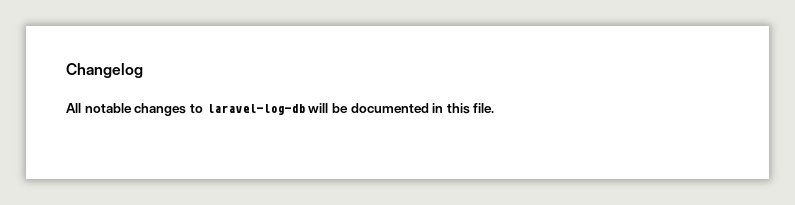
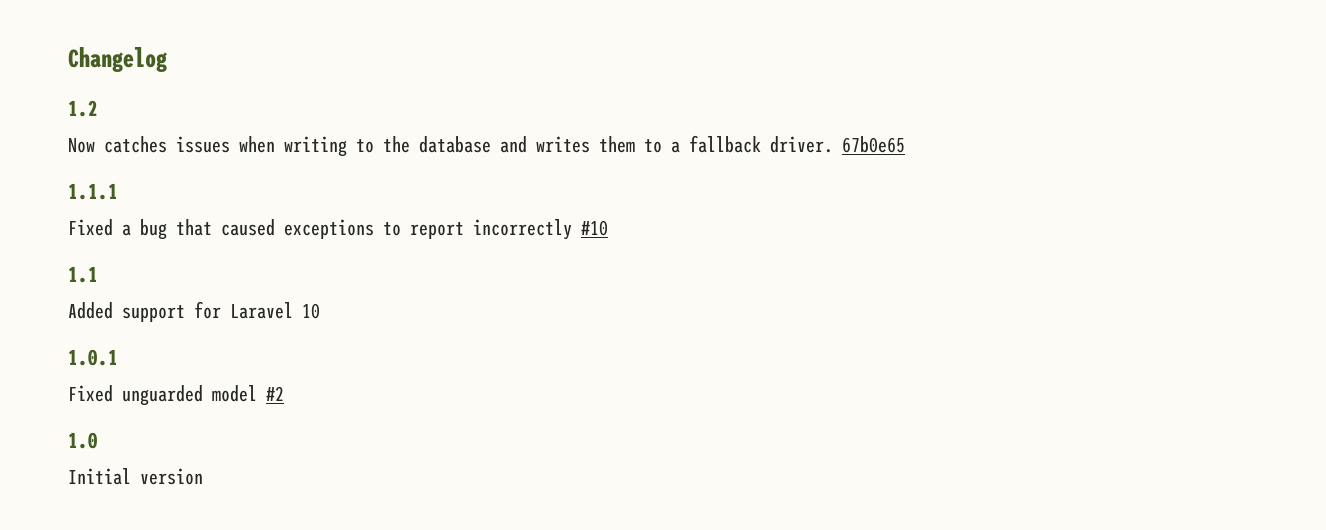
- All notable changes to laravel-log-db will be documented in this file.
+ 1.2
+ Now catches issues when writing to the database and writes them to a fallback driver. 67b0e65
+ 1.1.1
+ Fixed a bug that caused exceptions to report incorrectly #10
+ 1.1
+ Added support for Laravel 10
+ 1.0.1
+ Fixed unguarded model #2
+ 1.0
+ Initial version

